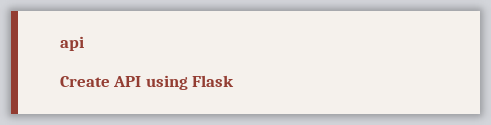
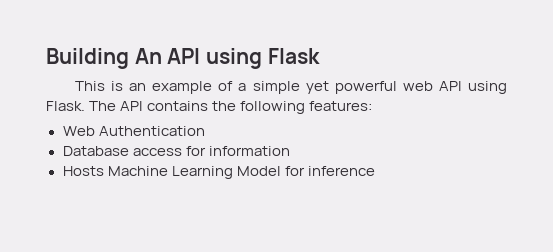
- api
- Create API using Flask
+ Building An API using Flask
+ This is an example of a simple yet powerful web API using Flask. The API contains the following features:
+ Web Authentication
+ Database access for information
+ Hosts Machine Learning Model for inference

